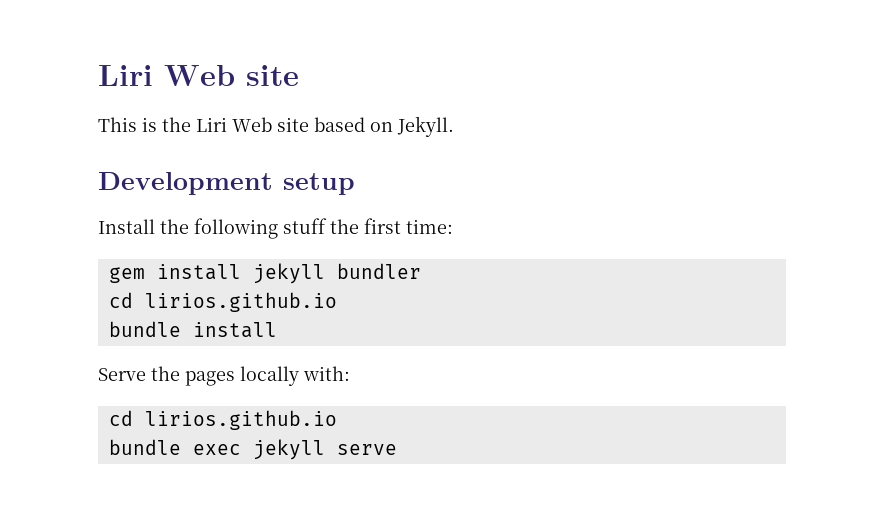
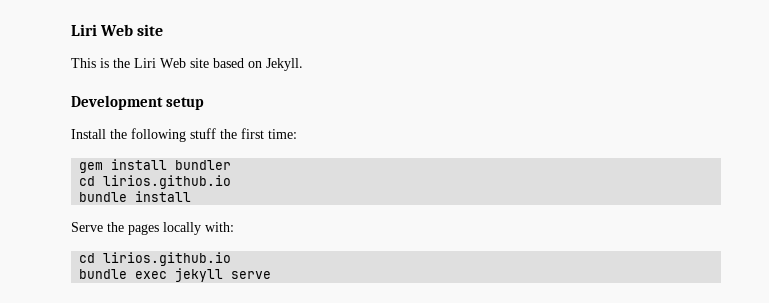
- gem install jekyll bundler
+ gem install bundler

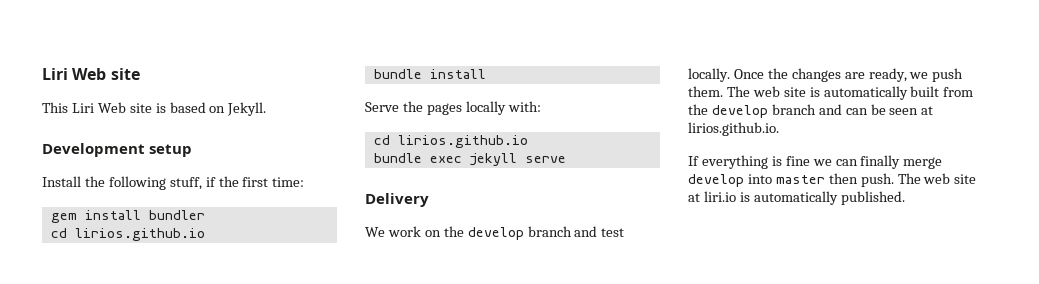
- This is the Liri Web site based on Jekyll.
+ This Liri Web site is based on Jekyll.
- Install the following stuff the first time:
+ Install the following stuff, if the first time:
+ Delivery
+ We work on the develop branch and test locally. Once the changes are ready, we push them. The web site is automatically built from the develop branch and can be seen at lirios.github.io.
+ If everything is fine we can finally merge develop into master then push. The web site at liri.io is automatically published.

